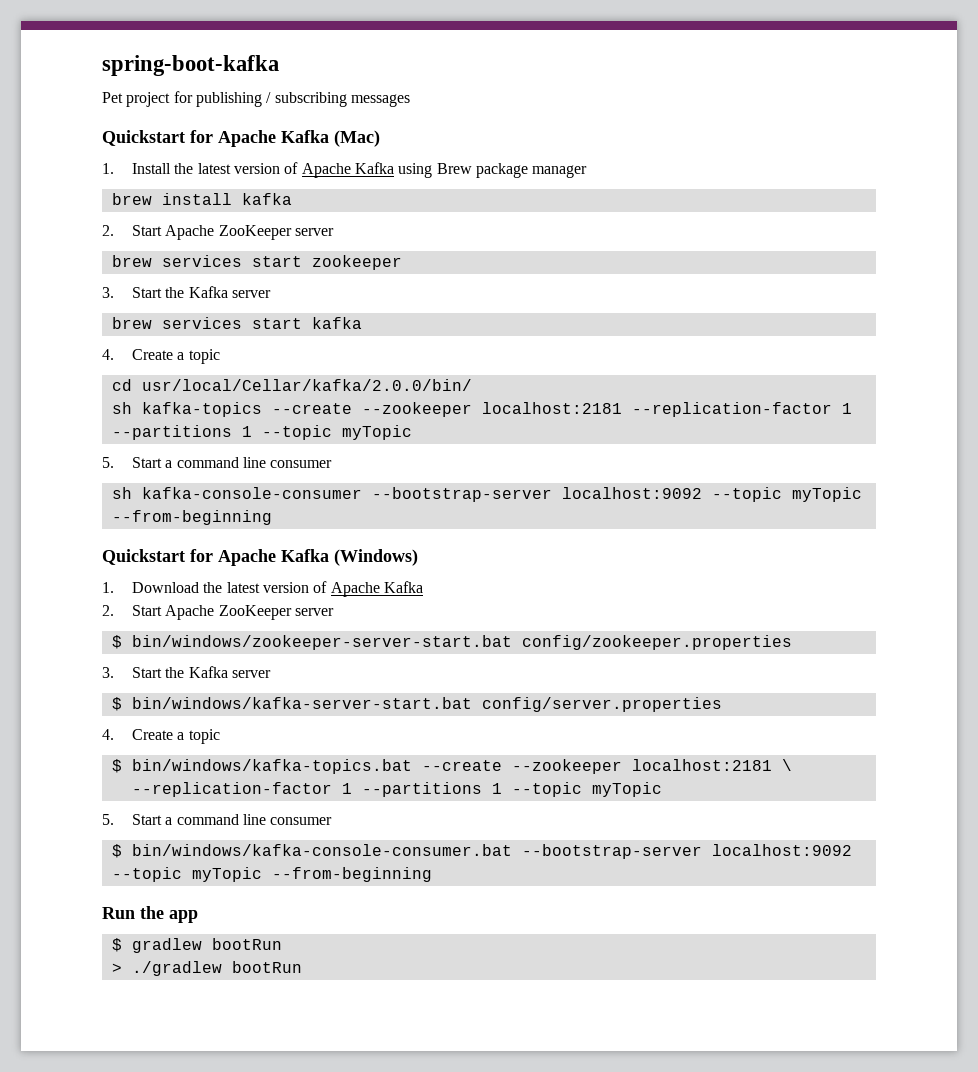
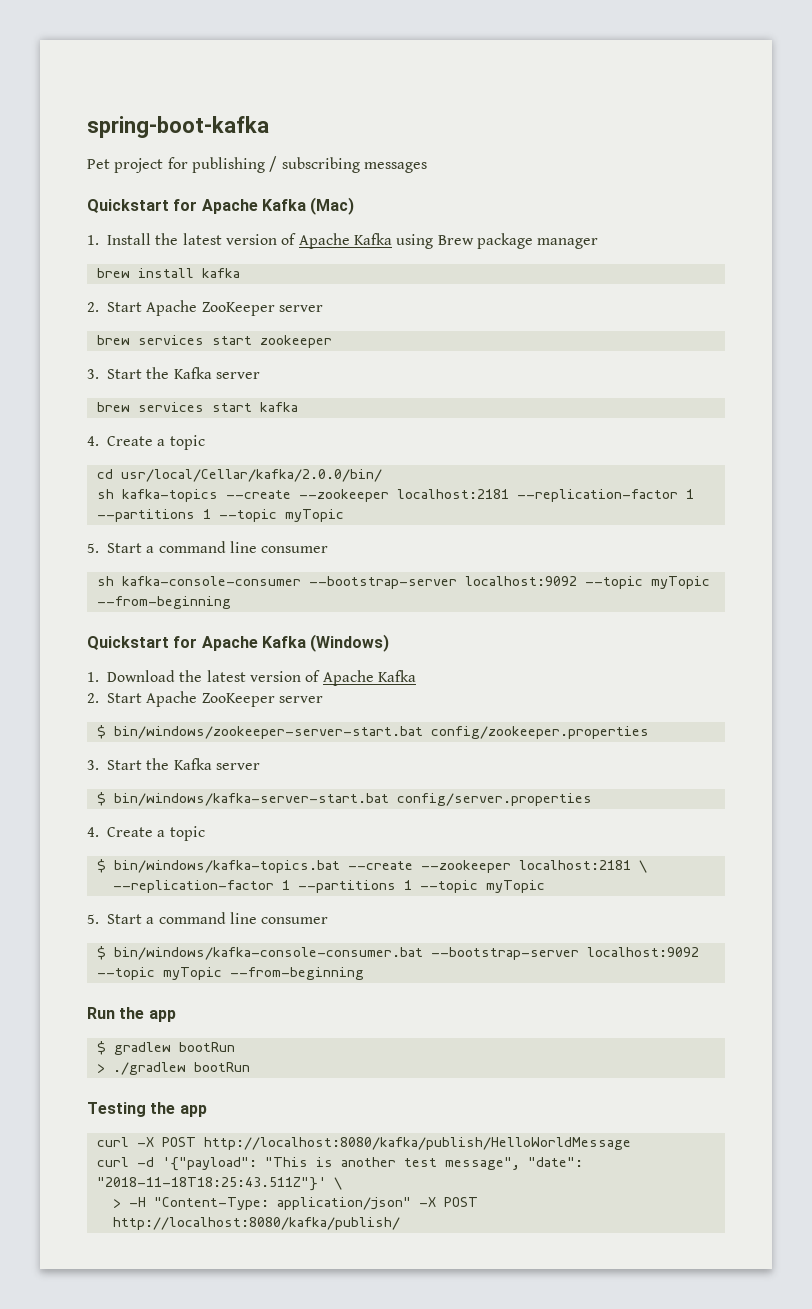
+ Testing the app
+ curl -X POST http://localhost:8080/kafka/publish/HelloWorldMessage
+ curl -d '{"payload": "This is another test message", "date": "2018-11-18T18:25:43.511Z"}' \
+ > -H "Content-Type: application/json" -X POST http://localhost:8080/kafka/publish/

